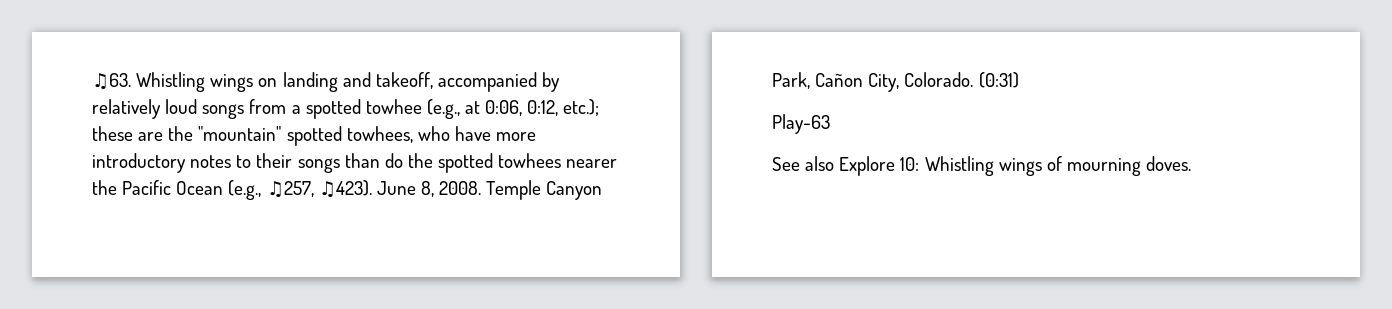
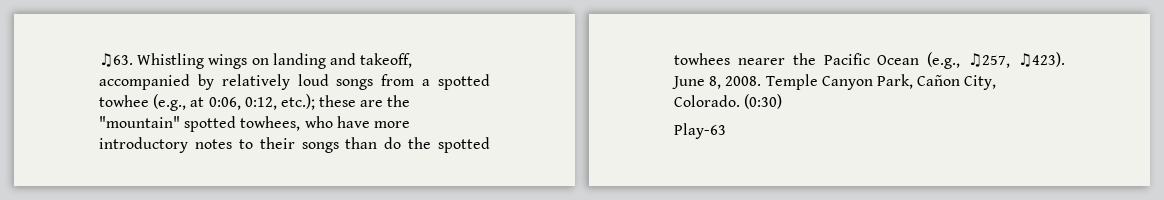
- (0:31)
+ (0:30)
- See also Explore 10: Whistling wings of mourning doves.

